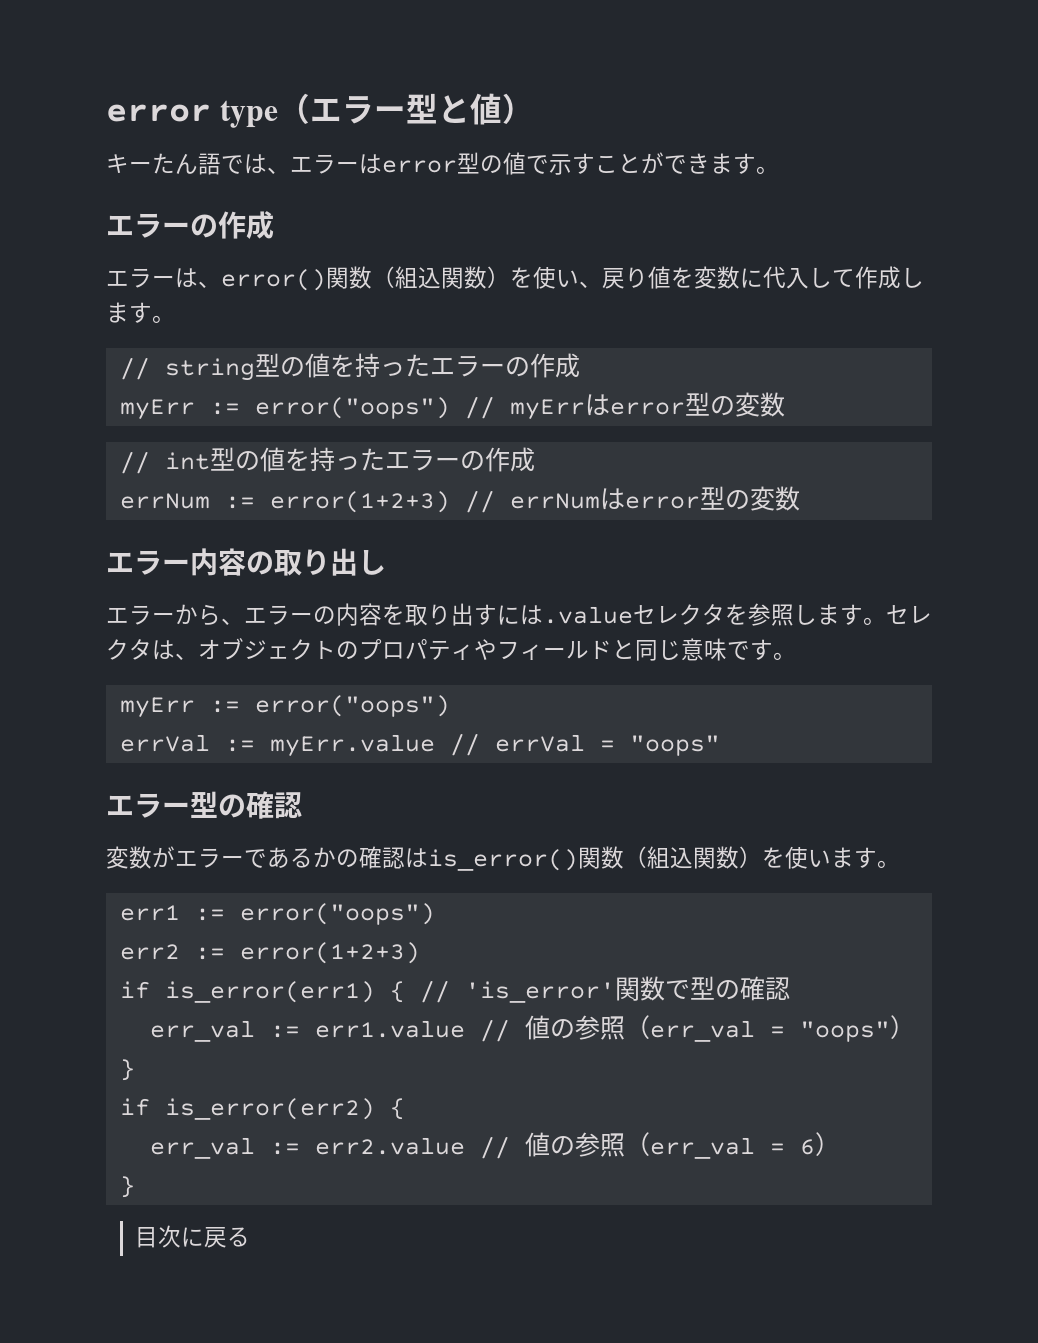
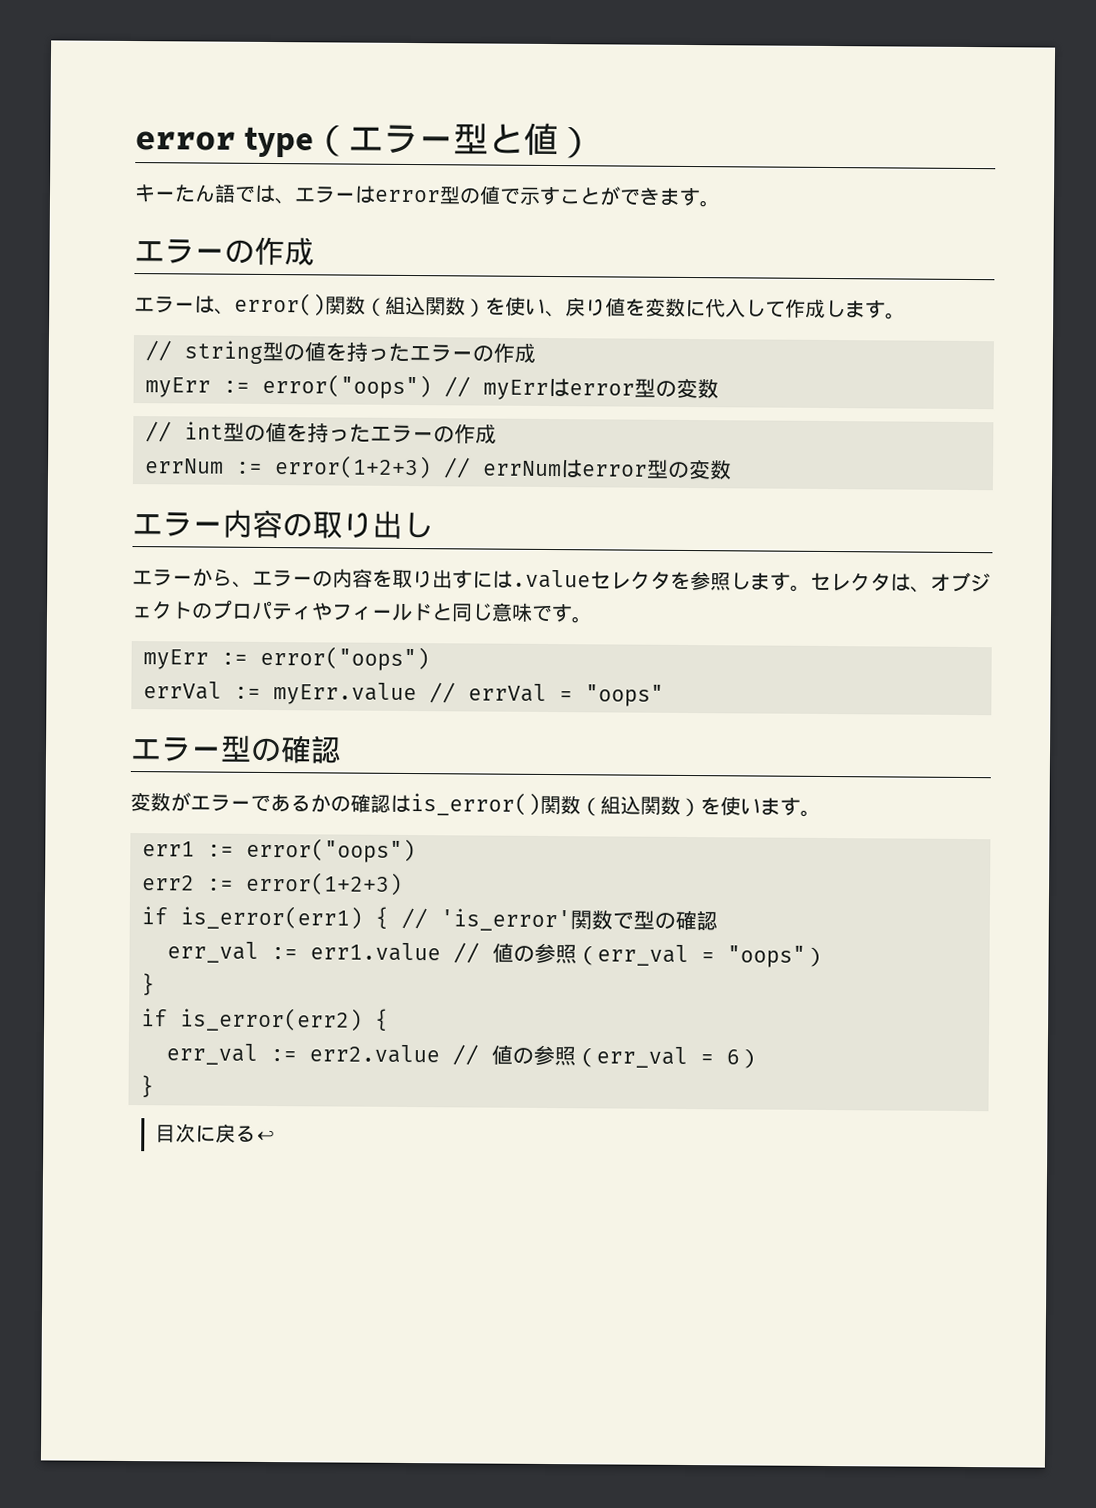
- 目次に戻る
+ 目次に戻る↩

